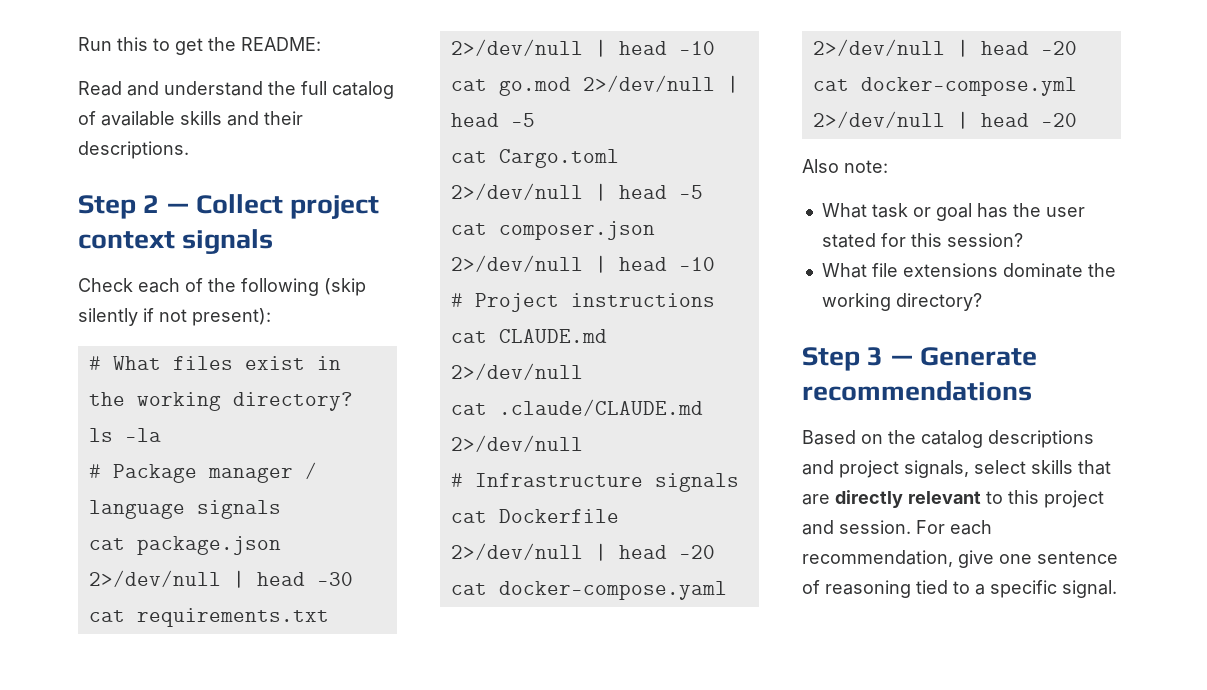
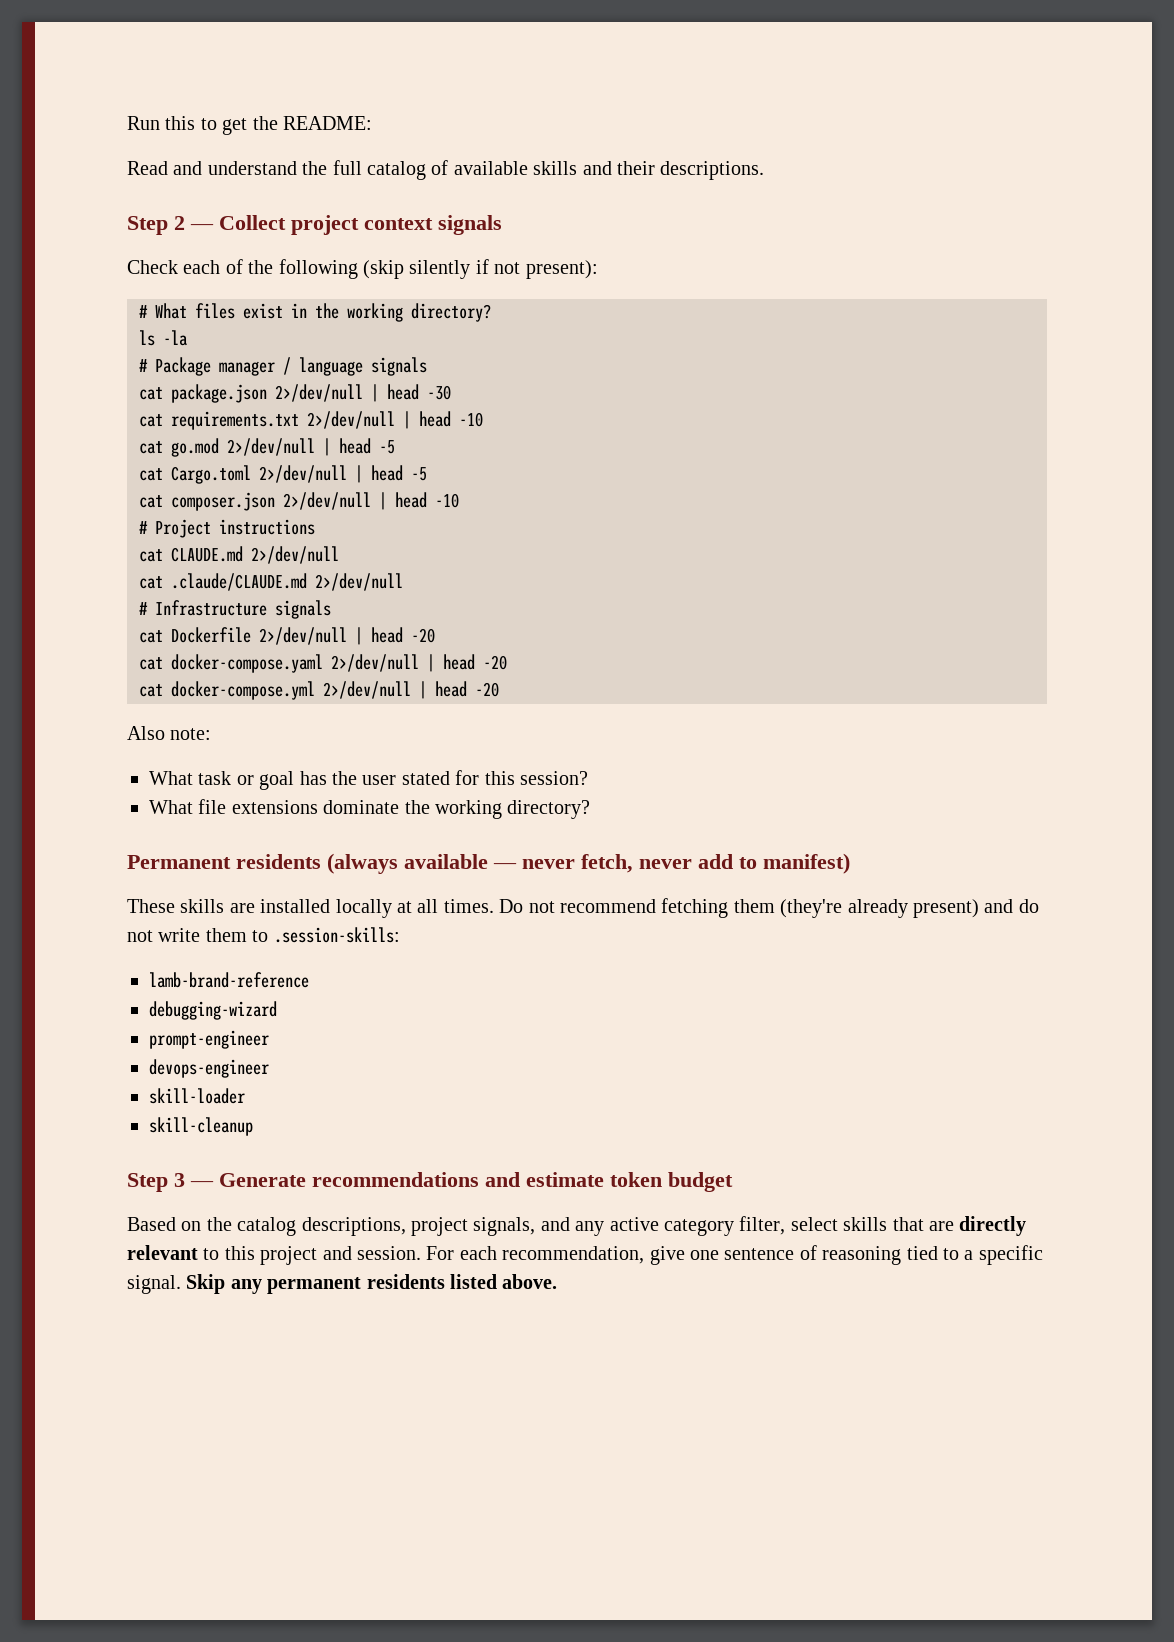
+ Permanent residents (always available — never fetch, never add to manifest)
+ These skills are installed locally at all times. Do not recommend fetching them (they're already present) and do not write them to .session-skills:
+ lamb-brand-reference
+ debugging-wizard
+ prompt-engineer
+ devops-engineer
+ skill-loader
+ skill-cleanup
- Step 3 — Generate recommendations
+ Step 3 — Generate recommendations and estimate token budget
- Based on the catalog descriptions and project signals, select skills that are directly relevant to this project and session.
+ Based on the catalog descriptions, project signals, and any active category filter, select skills that are directly relevant to this project and session.
+ Skip any permanent residents listed above.

